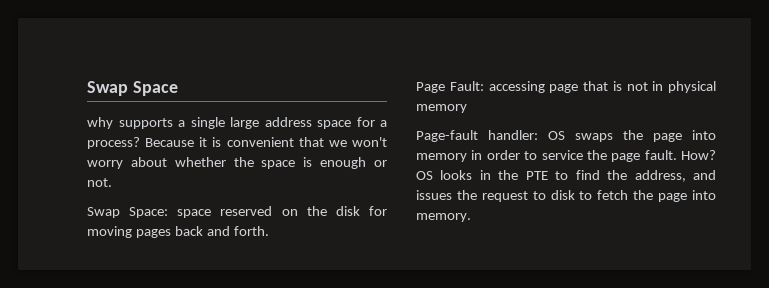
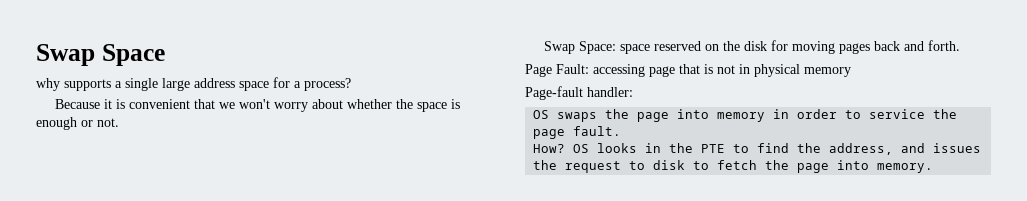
- why supports a single large address space for a process? Because it is convenient that we won't worry about whether the space is enough or not.
+ why supports a single large address space for a process?
+ Because it is convenient that we won't worry about whether the space is enough or not.
- Page-fault handler: OS swaps the page into memory in order to service the page fault. How?
+ Page-fault handler:
+ OS swaps the page into memory in order to service the page fault.
+ How?

